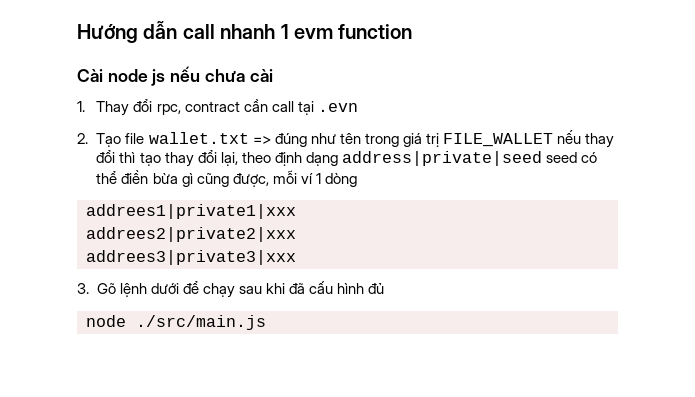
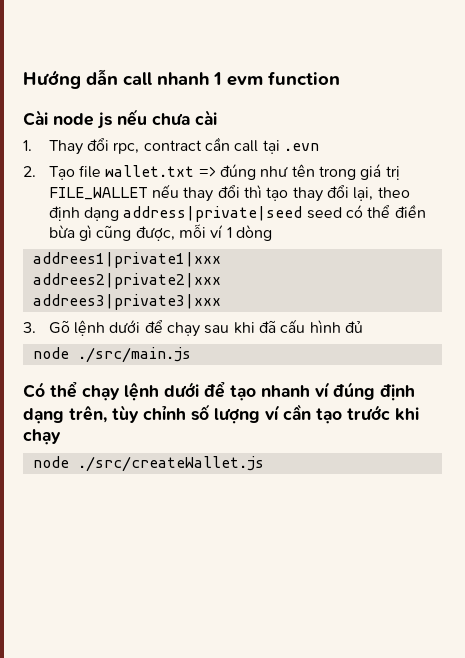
+ Có thể chạy lệnh dưới để tạo nhanh ví đúng định dạng trên, tùy chỉnh số lượng ví cần tạo trước khi chạy
+ node ./src/createWallet.js

